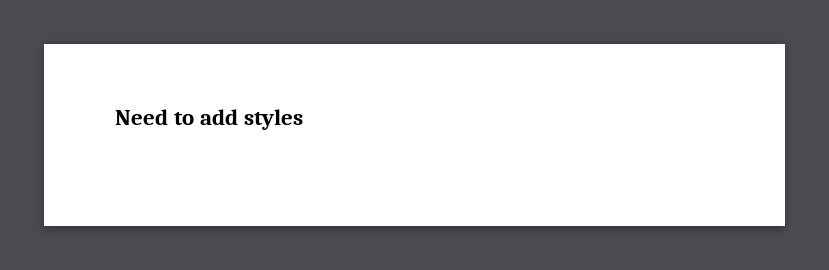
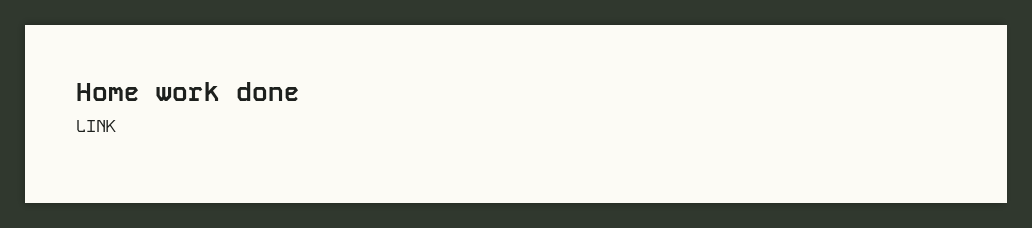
- Need to add styles
+ Home work done
+ LINK

